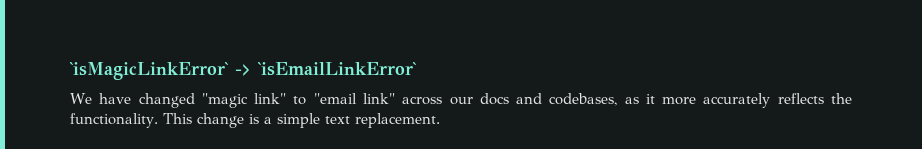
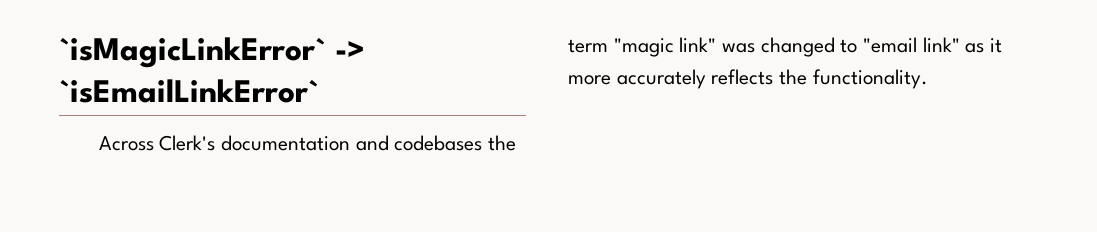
- We have changed "magic link" to "email link" across our docs and codebases, as it more accurately reflects the functionality. This change is a simple text replacement.
+ Across Clerk's documentation and codebases the term "magic link" was changed to "email link" as it more accurately reflects the functionality.

